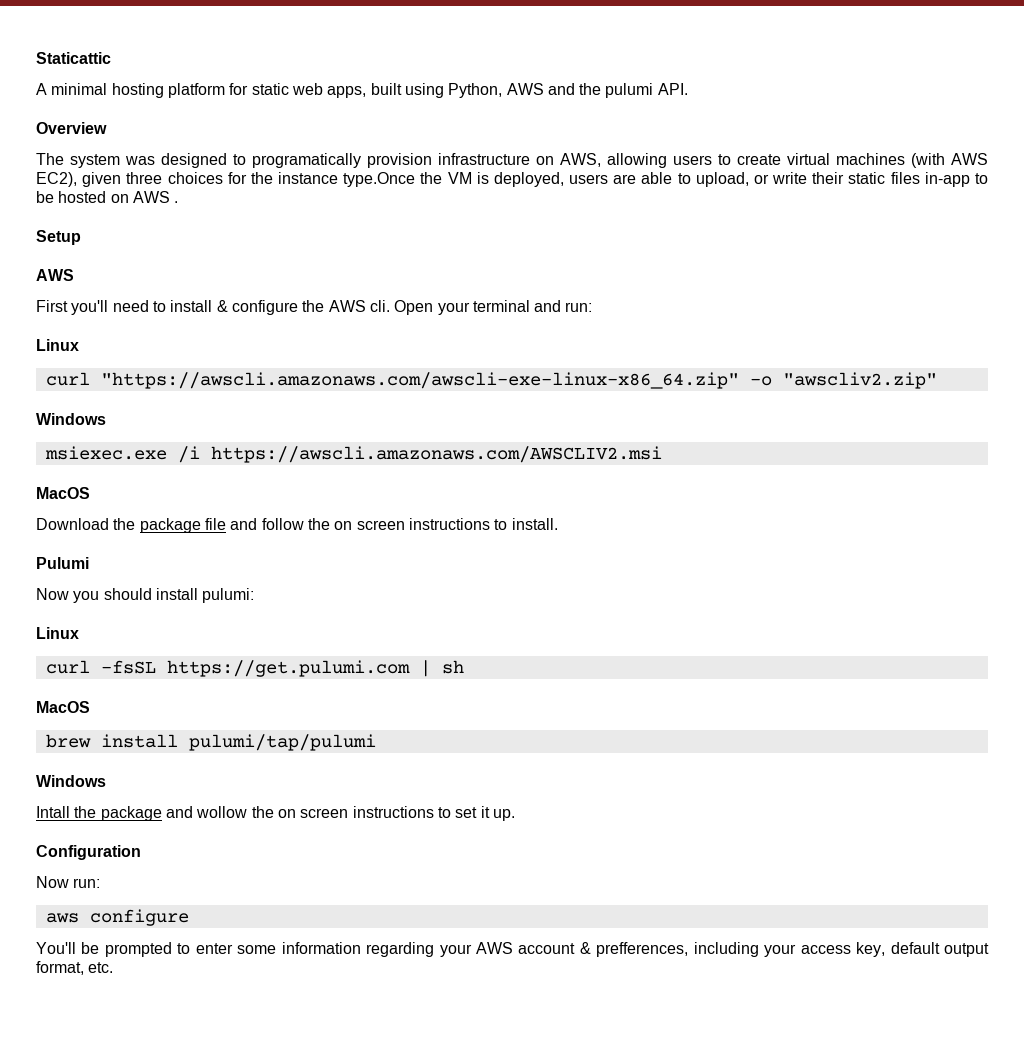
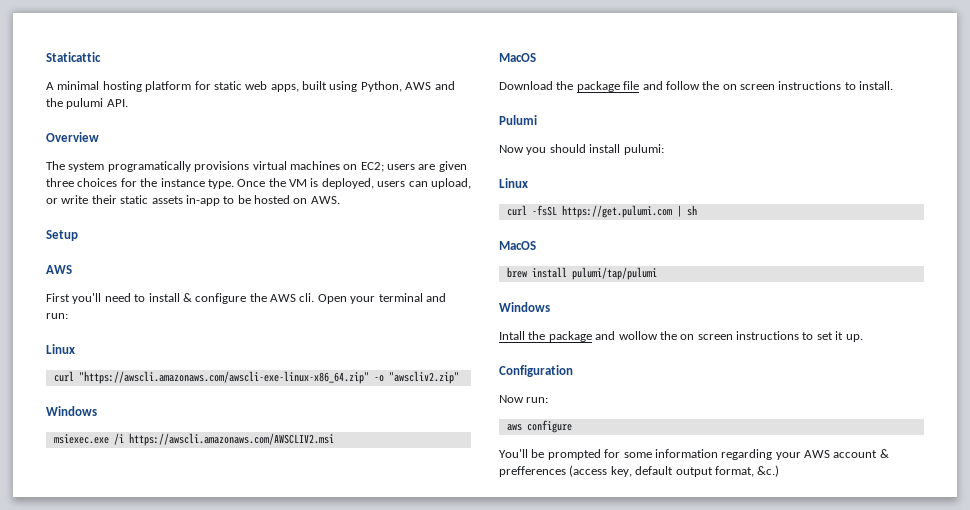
- The system was designed to programatically provision infrastructure on AWS, allowing users to create virtual machines (with AWS EC2), given three choices for the instance type.Once the VM is deployed, users are able to upload, or write their static files in-app to be hosted on AWS .
+ The system programatically provisions virtual machines on EC2; users are given three choices for the instance type. Once the VM is deployed, users can upload, or write their static assets in-app to be hosted on AWS.
- You'll be prompted to enter some information regarding your AWS account & prefferences, including your access key, default output format, etc.
+ You'll be prompted for some information regarding your AWS account & prefferences (access key, default output format, &c.)

